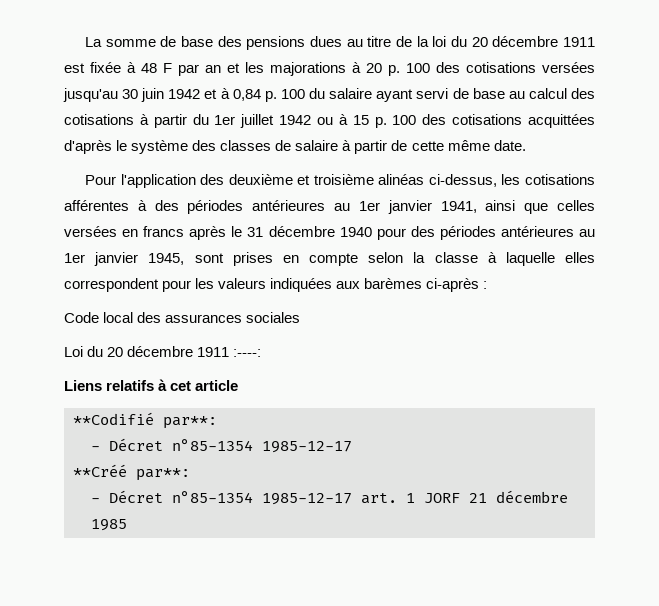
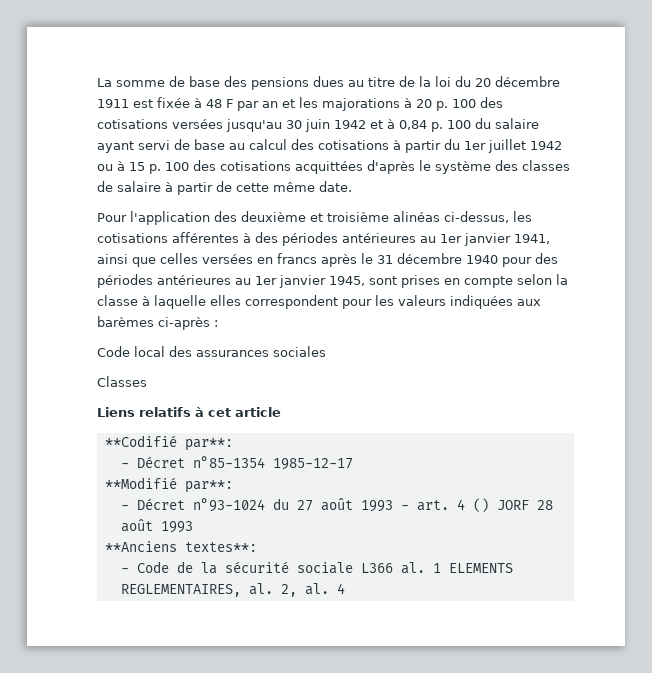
- Loi du 20 décembre 1911 :----:
+ Classes
- **Créé par**:
- - Décret n°85-1354 1985-12-17 art. 1 JORF 21 décembre 1985
+ **Modifié par**:
+ - Décret n°93-1024 du 27 août 1993 - art. 4 () JORF 28 août 1993
+ **Anciens textes**:
+ - Code de la sécurité sociale L366 al. 1 ELEMENTS REGLEMENTAIRES, al. 2, al. 4

